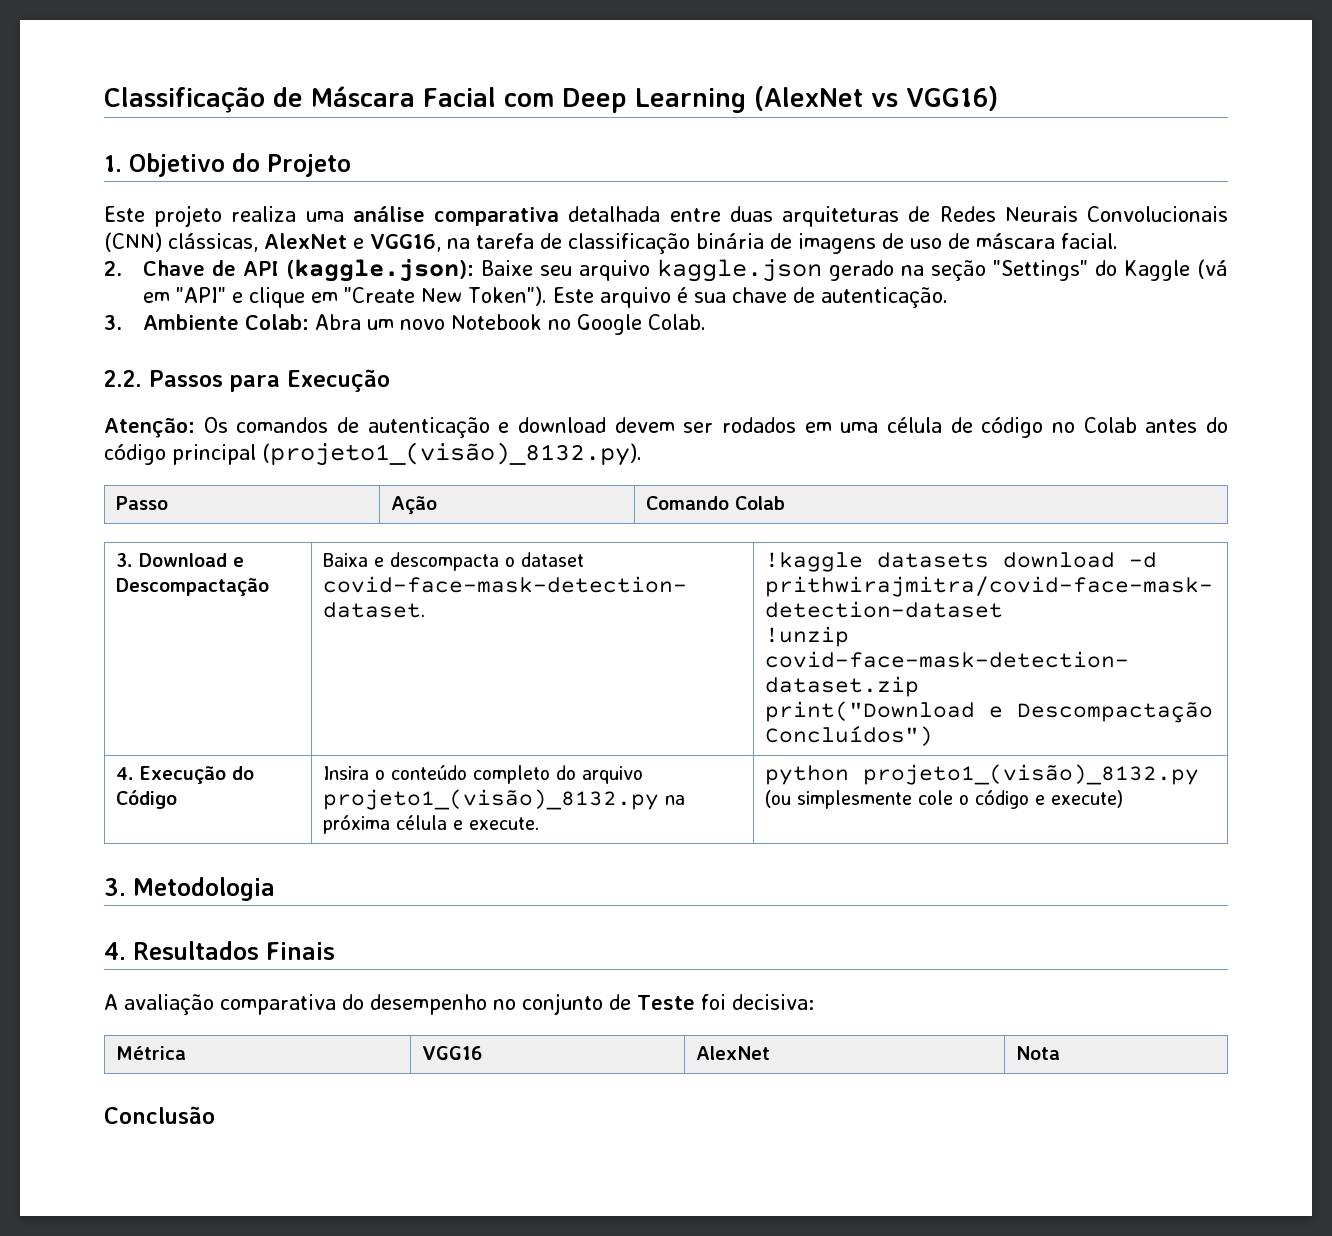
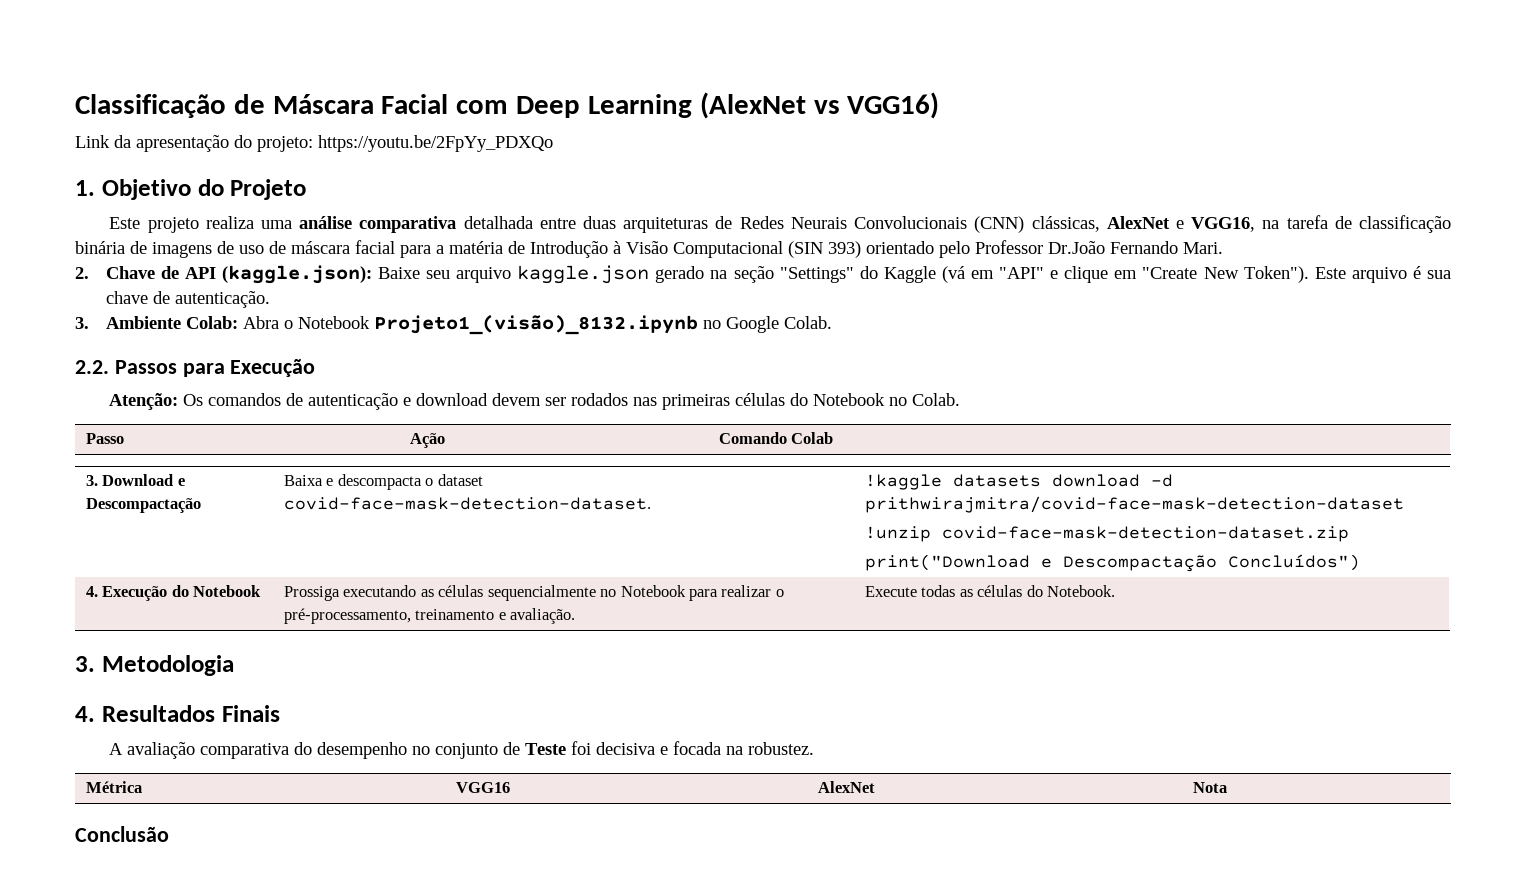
+ Link da apresentação do projeto: https://youtu.be/2FpYy_PDXQo
- Este projeto realiza uma análise comparativa detalhada entre duas arquiteturas de Redes Neurais Convolucionais (CNN) clássicas, AlexNet e VGG16, na tarefa de classificação binária de imagens de uso de máscara facial.
+ Este projeto realiza uma análise comparativa detalhada entre duas arquiteturas de Redes Neurais Convolucionais (CNN) clássicas, AlexNet e VGG16, na tarefa de classificação binária de imagens de uso de máscara facial para a matéria de Introdução à Visão Computacional (SIN 393) orientado pelo Professor Dr.João Fernando Mari.
- 3. Ambiente Colab: Abra um novo Notebook no Google Colab.
+ 3. Ambiente Colab: Abra o Notebook Projeto1_(visão)_8132.ipynb no Google Colab.
- Atenção: Os comandos de autenticação e download devem ser rodados em uma célula de código no Colab antes do código principal (projeto1_(visão)_8132.py).
+ Atenção: Os comandos de autenticação e download devem ser rodados nas primeiras células do Notebook no Colab.
- 4. Execução do Código | Insira o conteúdo completo do arquivo projeto1_(visão)_8132.py na próxima célula e execute. | python projeto1_(visão)_8132.py (ou simplesmente cole o código e execute)
+ 4. Execução do Notebook | Prossiga executando as células sequencialmente no Notebook para realizar o pré-processamento, treinamento e avaliação. | Execute todas as células do Notebook.
- A avaliação comparativa do desempenho no conjunto de Teste foi decisiva:
+ A avaliação comparativa do desempenho no conjunto de Teste foi decisiva e focada na robustez.

